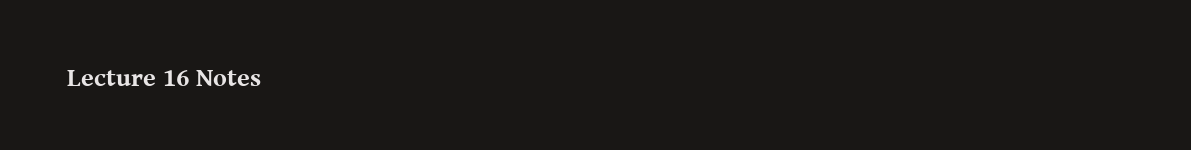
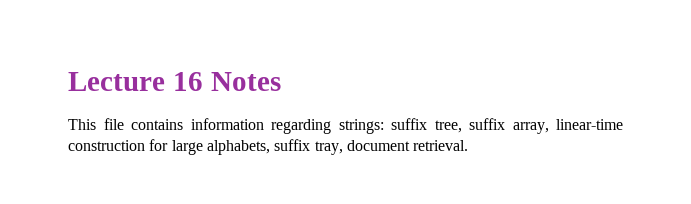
+ This file contains information regarding strings: suffix tree, suffix array, linear-time construction for large alphabets, suffix tray, document retrieval.

